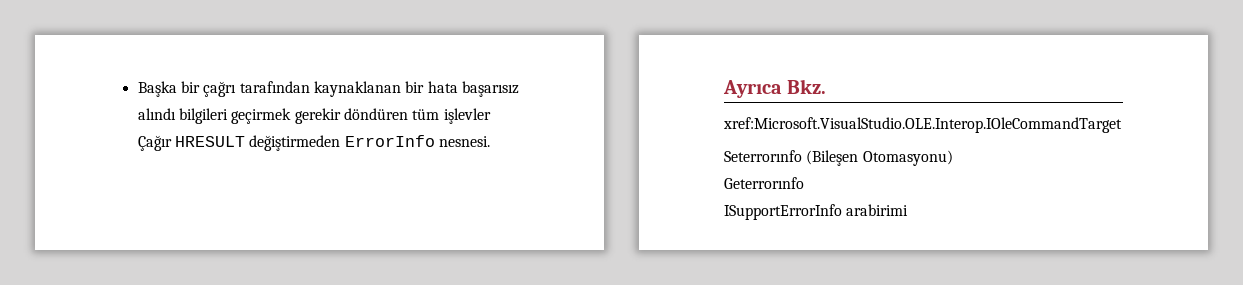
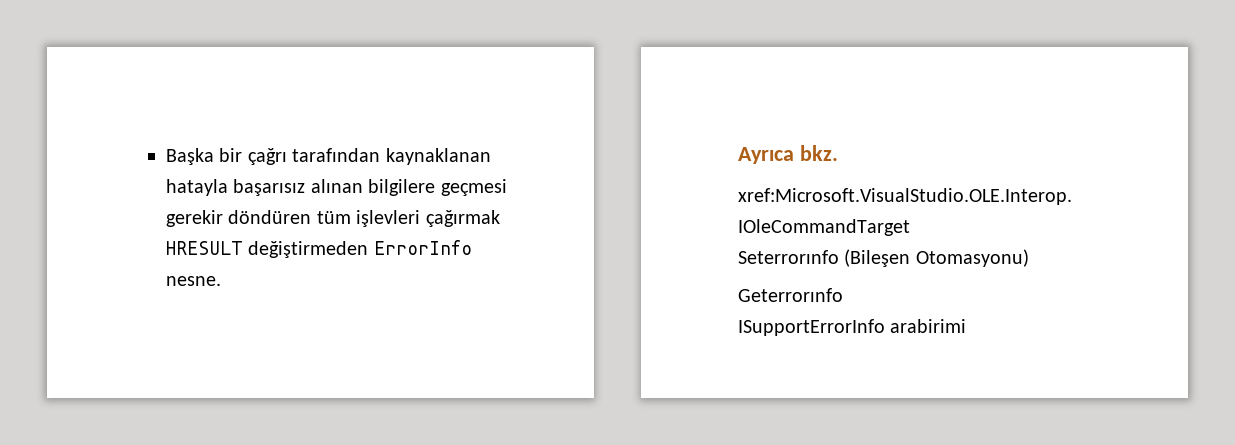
- Başka bir çağrı tarafından kaynaklanan bir hata başarısız alındı bilgileri geçirmek gerekir döndüren tüm işlevler Çağır HRESULT değiştirmeden ErrorInfo nesnesi.
+ Başka bir çağrı tarafından kaynaklanan hatayla başarısız alınan bilgilere geçmesi gerekir döndüren tüm işlevleri çağırmak HRESULT değiştirmeden ErrorInfo nesne.
- Ayrıca Bkz.
+ Ayrıca bkz.

